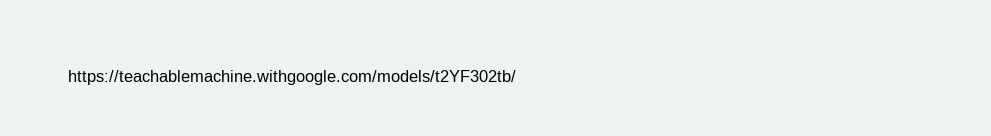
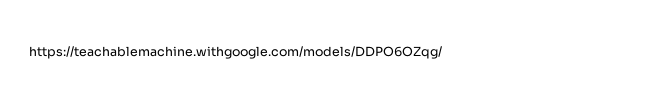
- https://teachablemachine.withgoogle.com/models/t2YF302tb/
+ https://teachablemachine.withgoogle.com/models/DDPO6OZqg/

